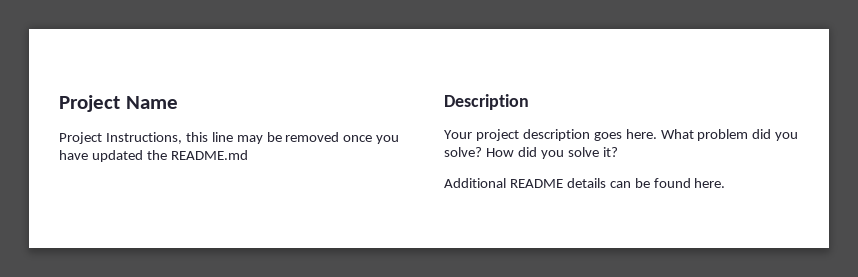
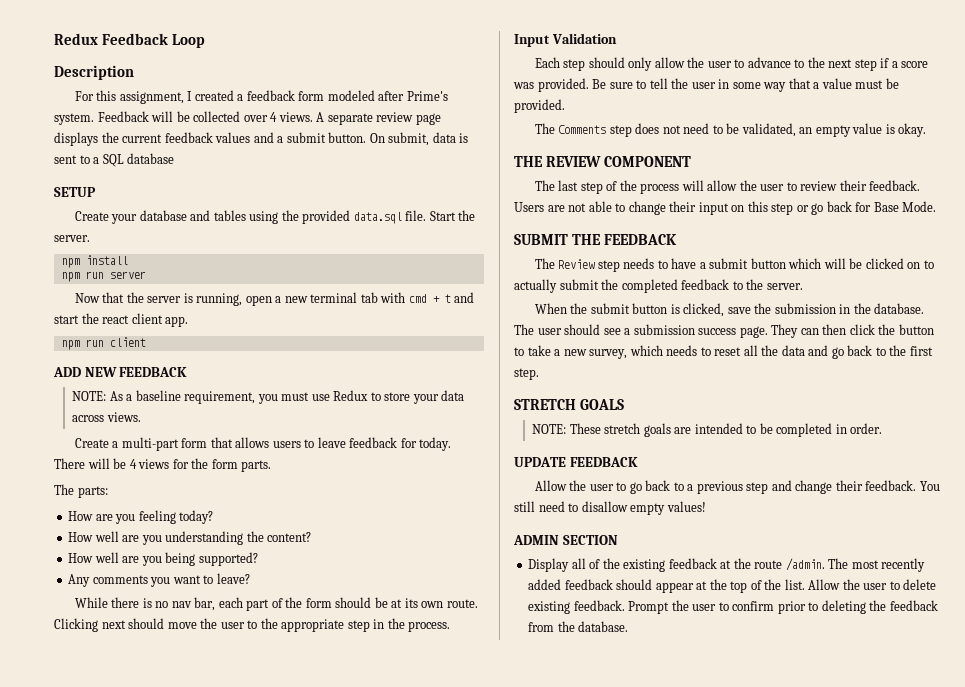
- Project Name
- Project Instructions, this line may be removed once you have updated the README.md
+ Redux Feedback Loop
  Description
- Your project description goes here. What problem did you solve? How did you solve it?
- Additional README details can be found here.
+ For this assignment, I created a feedback form modeled after Prime's system. Feedback will be collected over 4 views. A separate review page displays the current feedback values and a submit button. On submit, data is sent to a SQL database
+ SETUP
+ Create your database and tables using the provided data.sql file. Start the server.
+ npm install
+ npm run server
+ Now that the server is running, open a new terminal tab with cmd + t and start the react client app.
+ npm run client
+ ADD NEW FEEDBACK
+ NOTE: As a baseline requirement, you must use Redux to store your data across views.
+ Create a multi-part form that allows users to leave feedback for today. There will be 4 views for the form parts.
+ The parts:
+ How are you feeling today?
+ How well are you understanding the content?
+ How well are you being supported?
+ Any comments you want to leave?
+ While there is no nav bar, each part of the form should be at its own route. Clicking next should move the user to the appropriate step in the process.
+ Input Validation
+ Each step should only allow the user to advance to the next step if a score was provided. Be sure to tell the user in some way that a value must be provided.
+ The Comments step does not need to be validated, an empty value is okay.
+ THE REVIEW COMPONENT
+ The last step of the process will allow the user to review their feedback. Users are not able to change their input on this step or go back for Base Mode.
+ SUBMIT THE FEEDBACK
+ The Review step needs to have a submit button which will be clicked on to actually submit the completed feedback to the server.
+ When the submit button is clicked, save the submission in the database. The user should see a submission success page. They can then click the button to take a new survey, which needs to reset all the data and go back to the first step.
+ STRETCH GOALS
+ NOTE: These stretch goals are intended to be completed in order.
+ UPDATE FEEDBACK
+ Allow the user to go back to a previous step and change their feedback. You still need to disallow empty values!
+ ADMIN SECTION
+ Display all of the existing feedback at the route /admin. The most recently added feedback should appear at the top of the list. Allow the user to delete existing feedback. Prompt the user to confirm prior to deleting the feedback from the database.

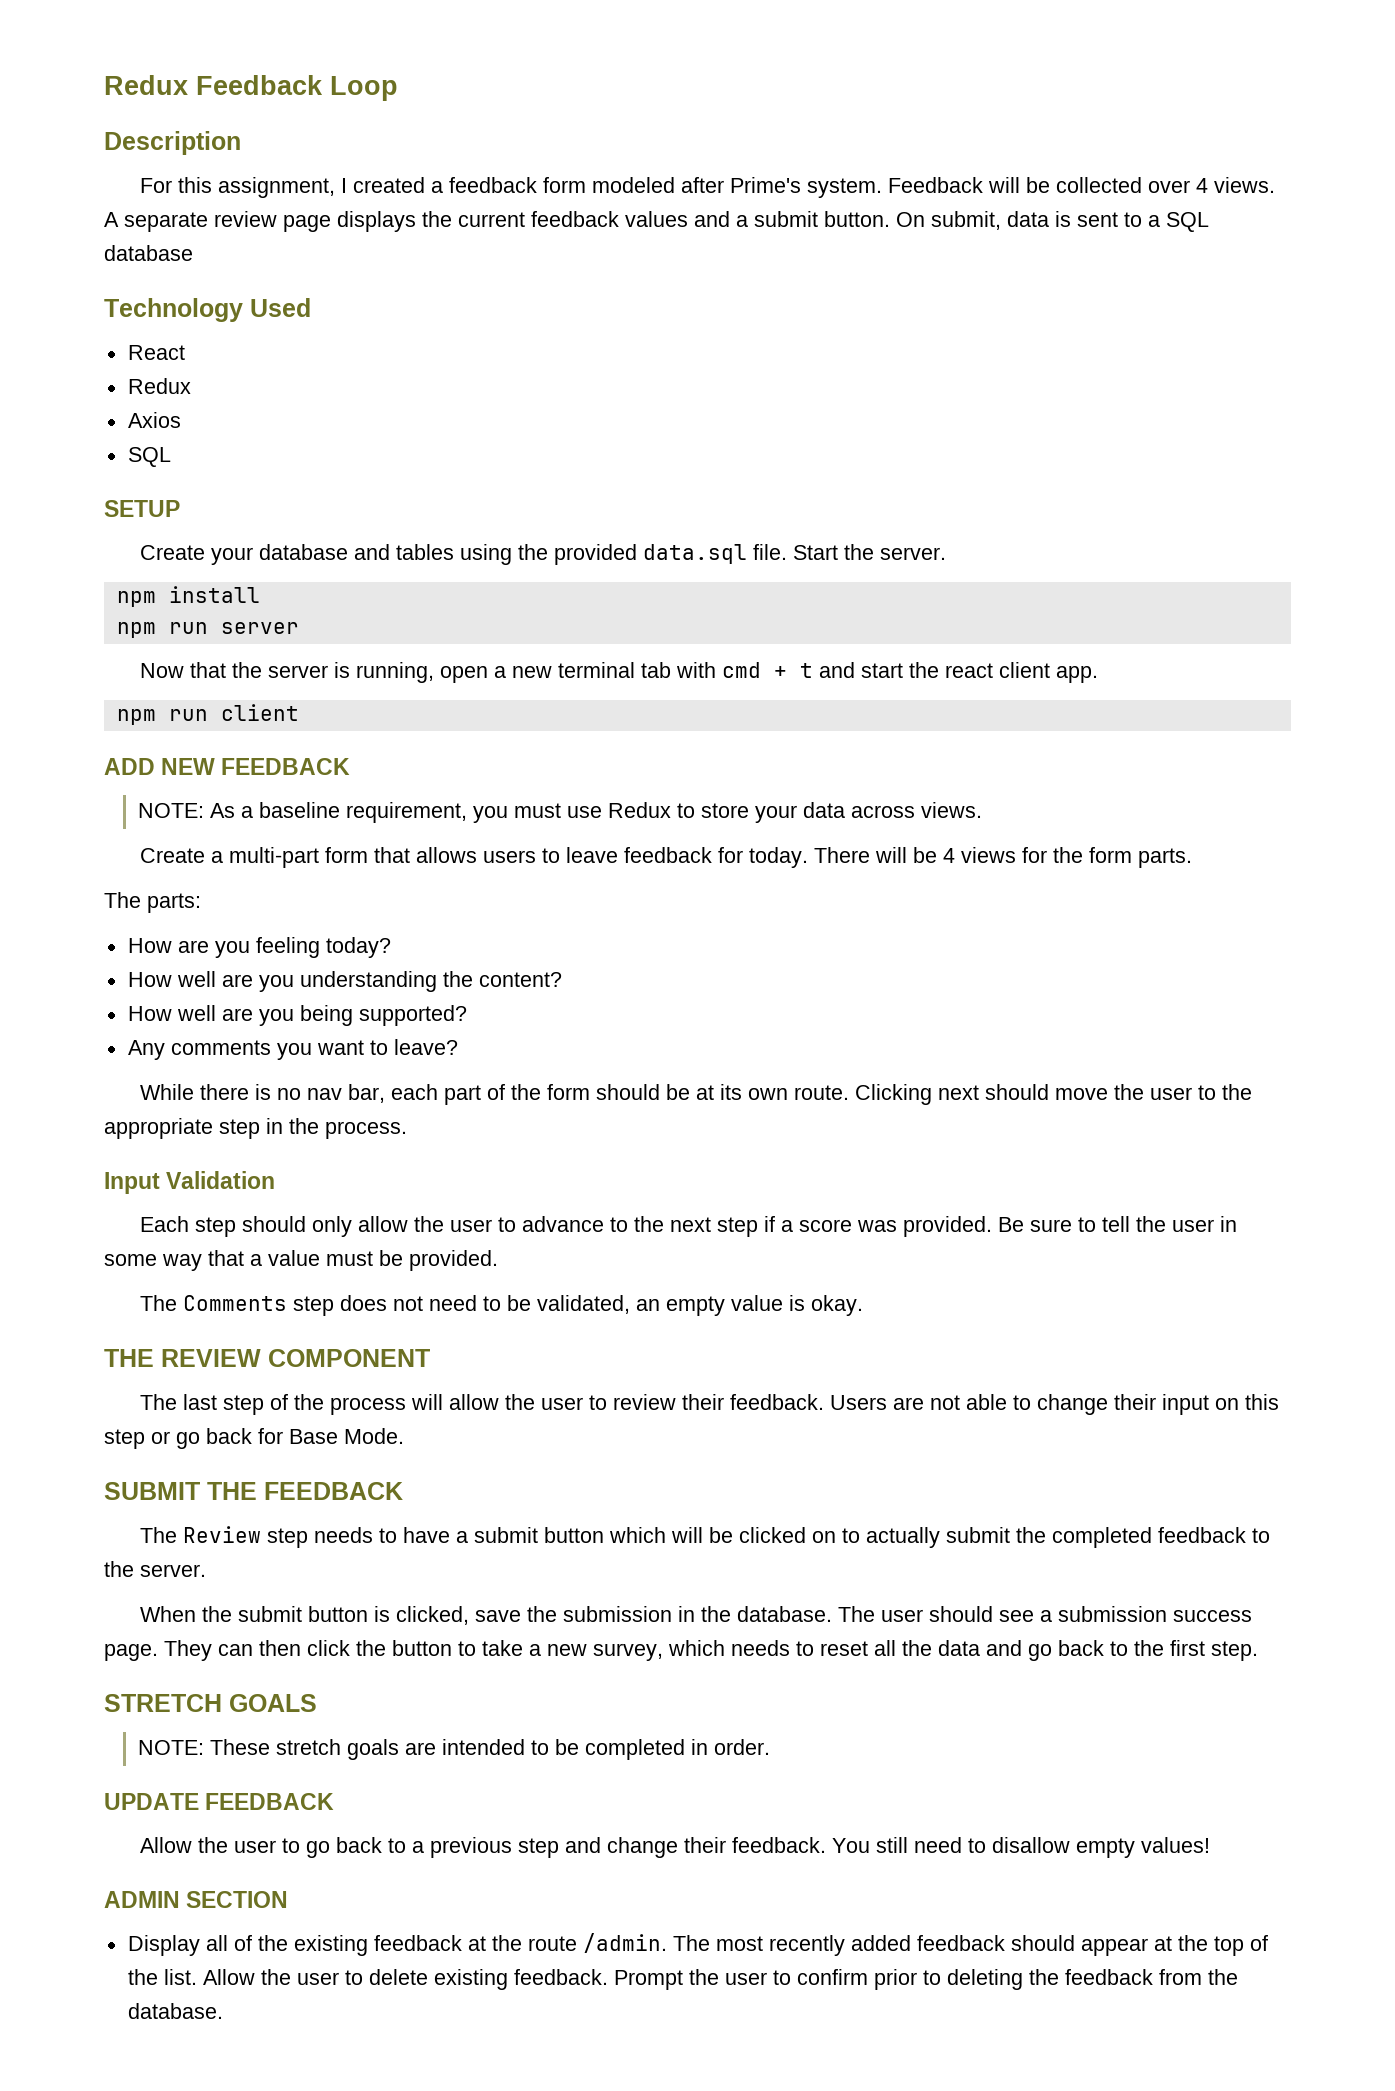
+ Technology Used
+ React
+ Redux
+ Axios
+ SQL

